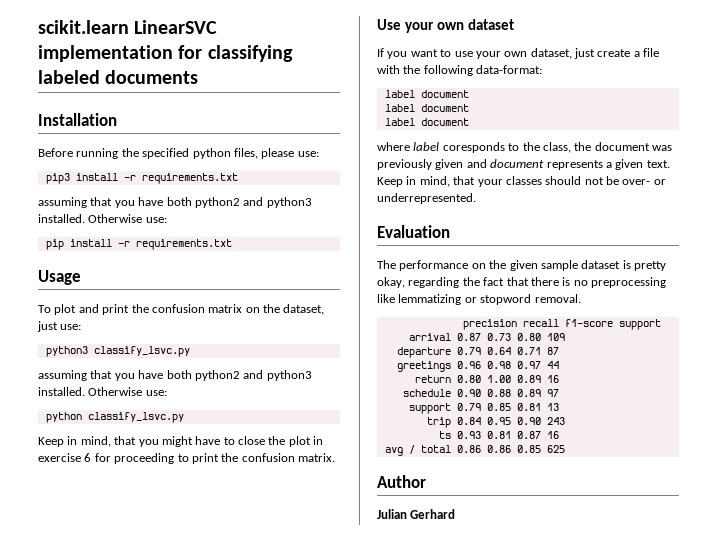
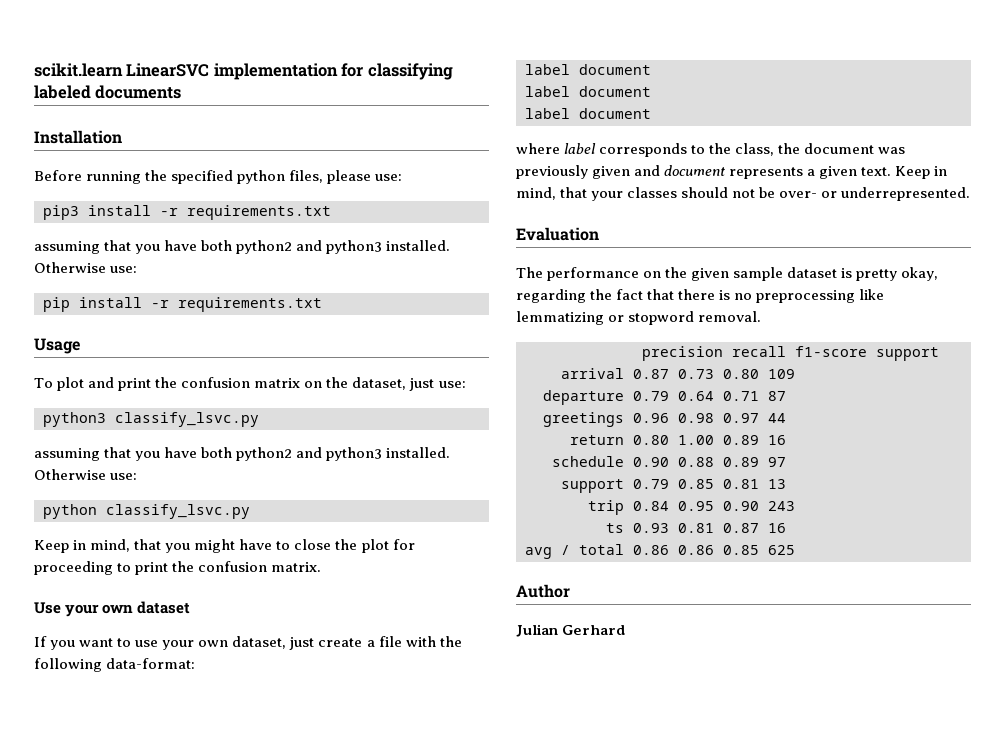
- Keep in mind, that you might have to close the plot in exercise 6 for proceeding to print the confusion matrix.
+ Keep in mind, that you might have to close the plot for proceeding to print the confusion matrix.
- where label coresponds to the class, the document was previously given and document represents a given text.
+ where label corresponds to the class, the document was previously given and document represents a given text.

